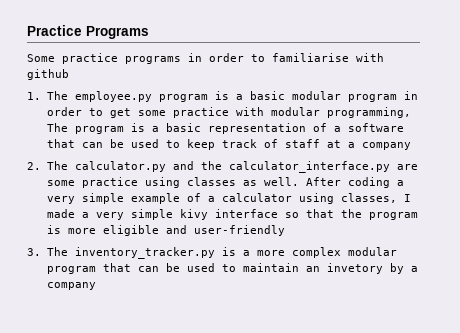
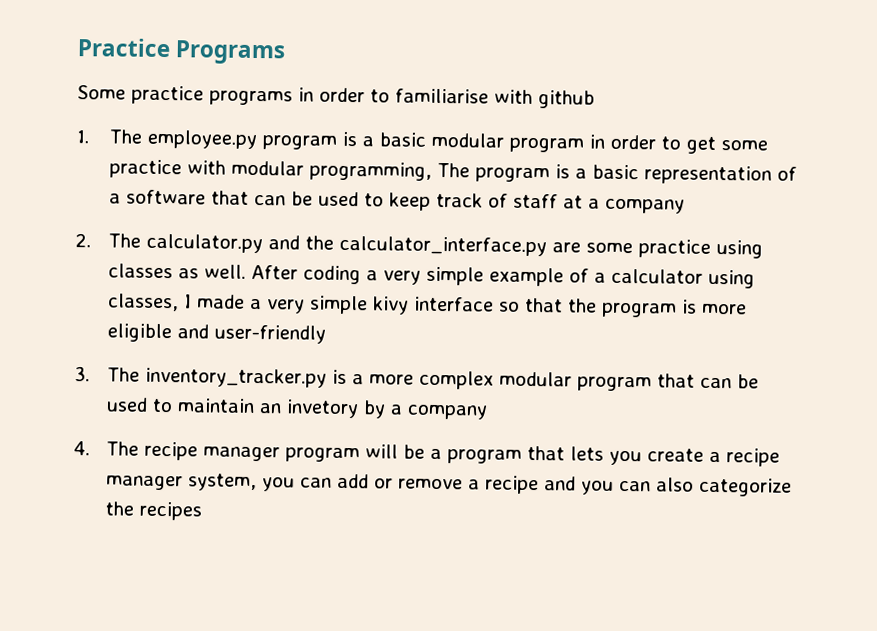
+ 4. The recipe manager program will be a program that lets you create a recipe manager system, you can add or remove a recipe and you can also categorize the recipes

